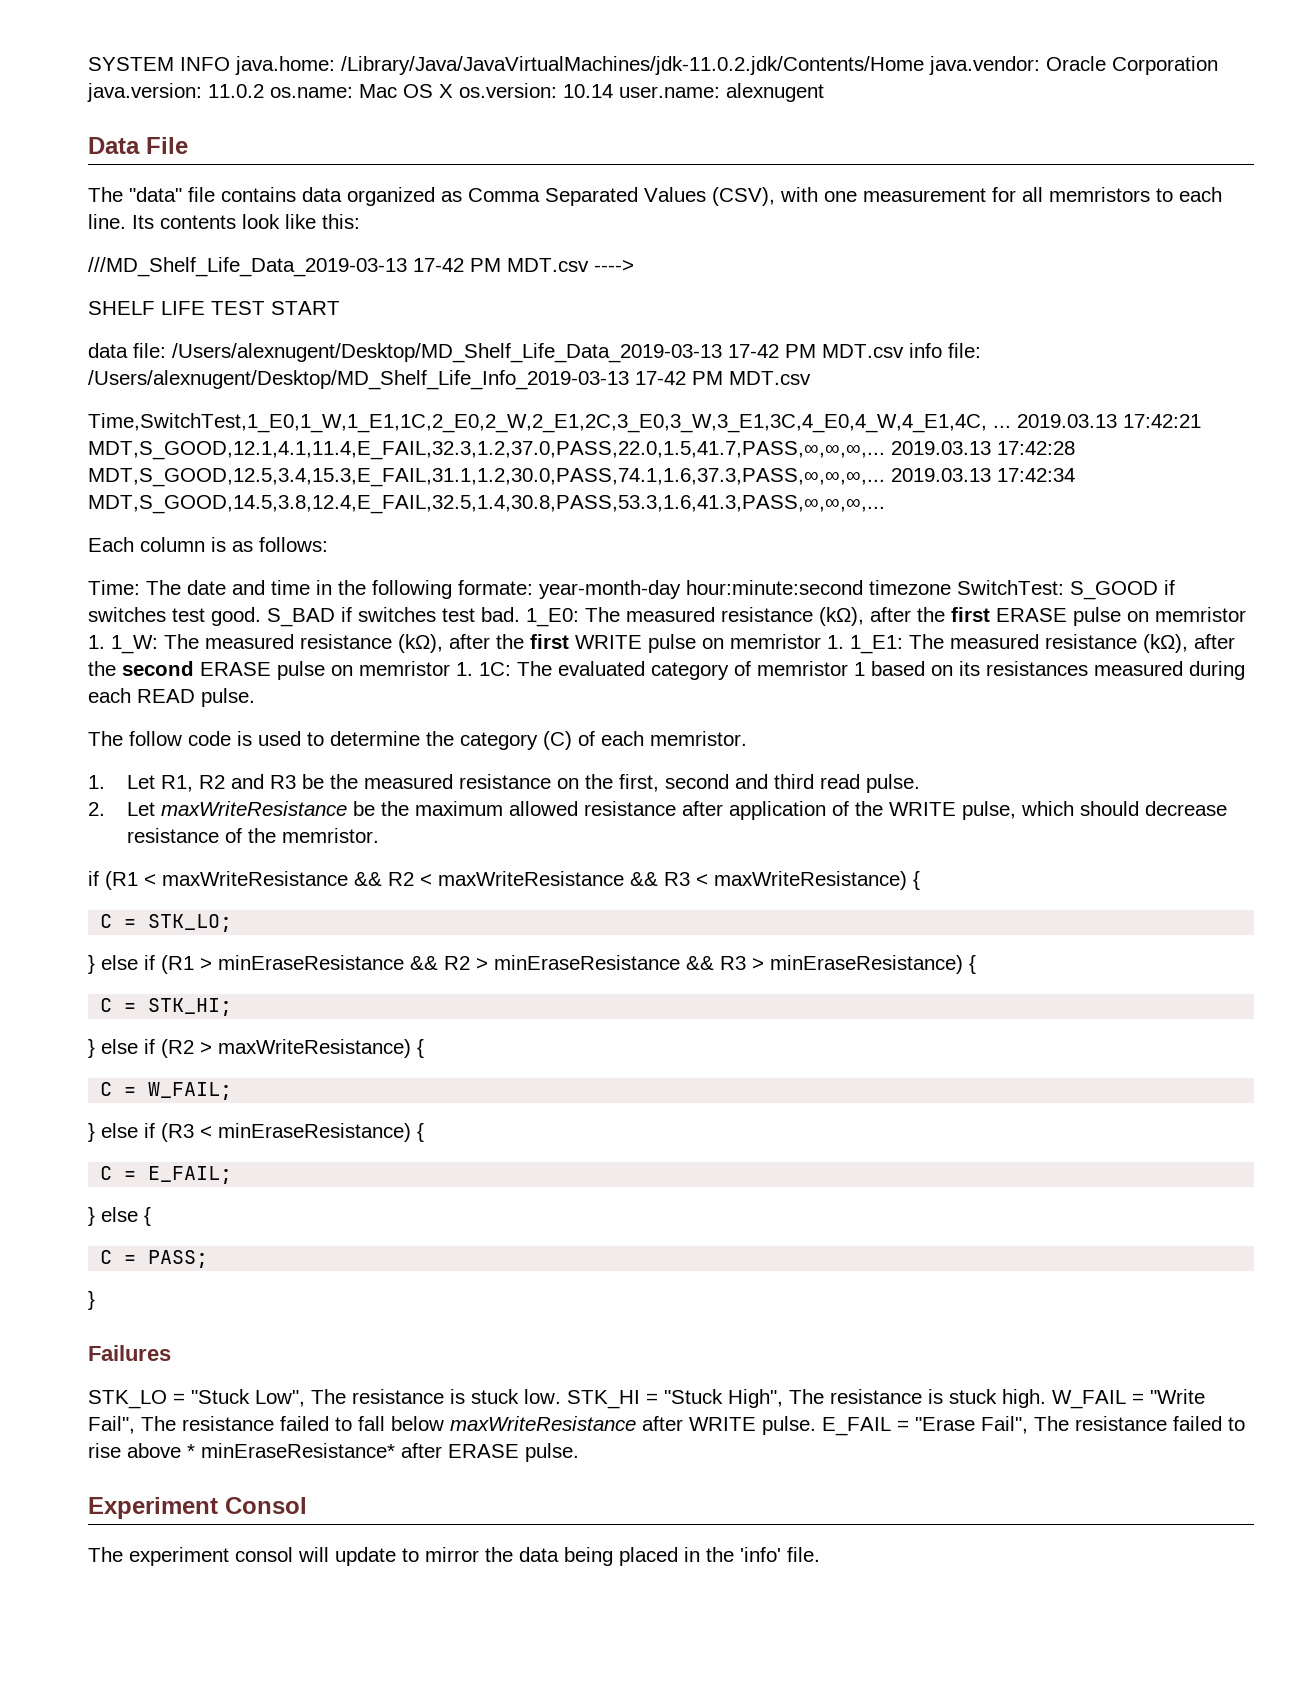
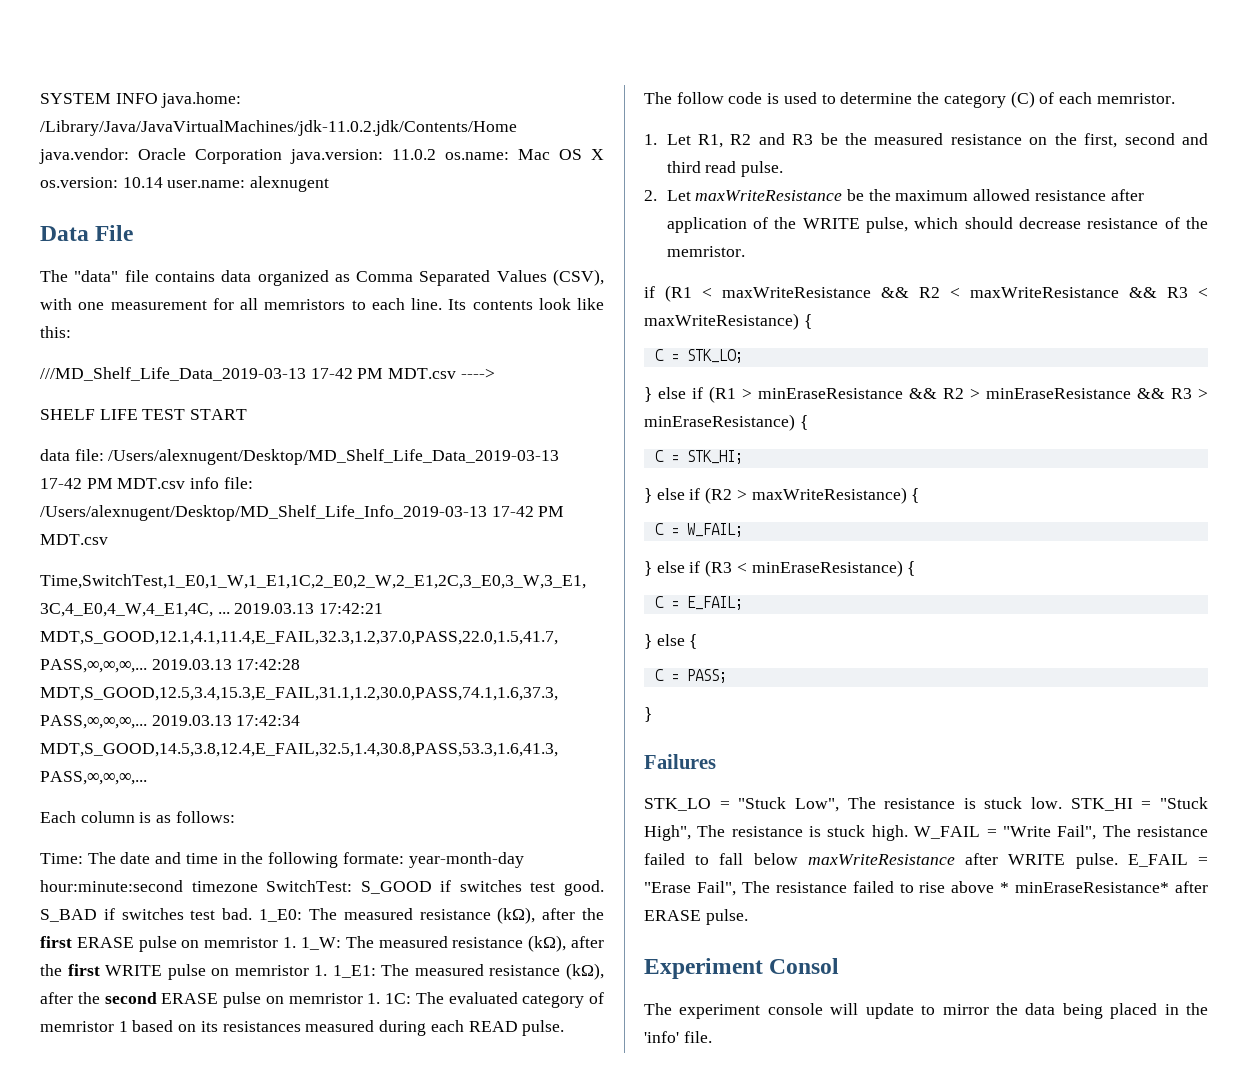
- The experiment consol will update to mirror the data being placed in the 'info' file.
+ The experiment console will update to mirror the data being placed in the 'info' file.

